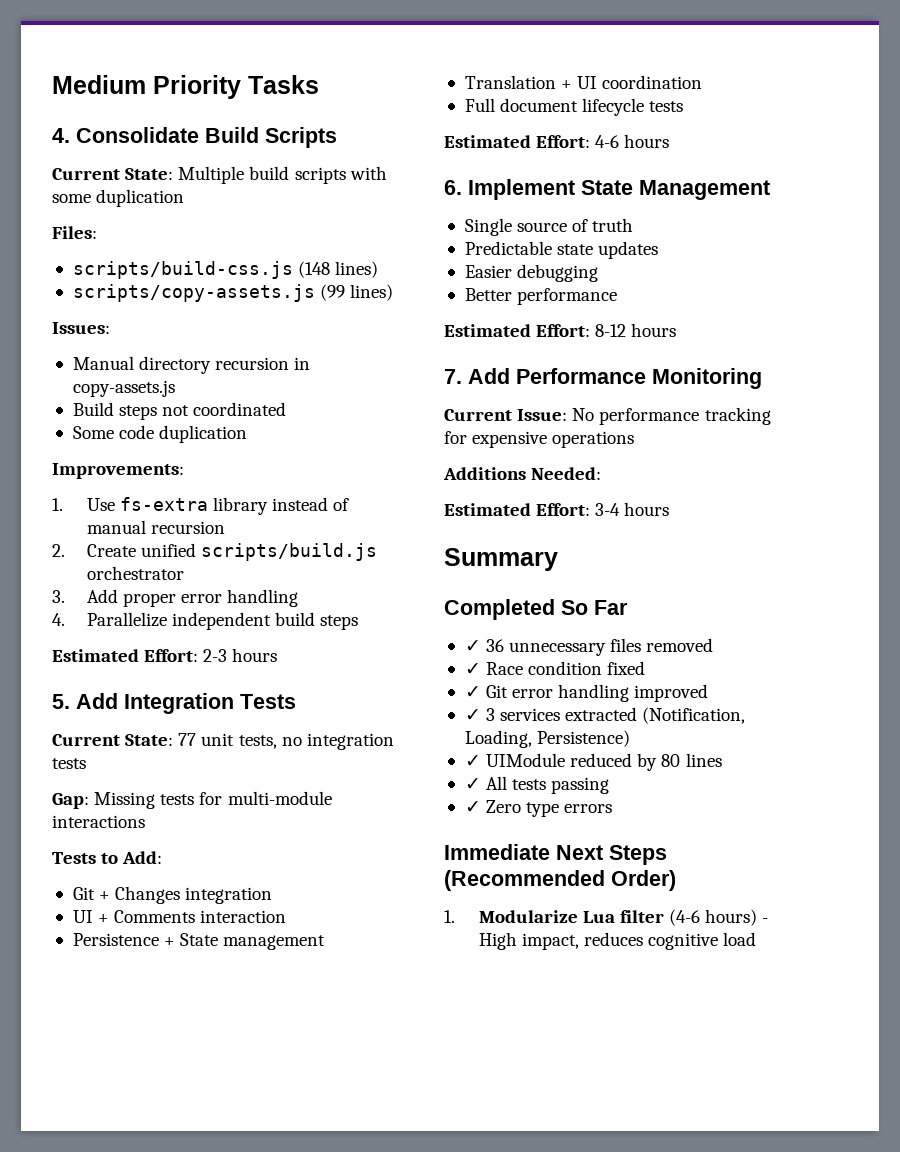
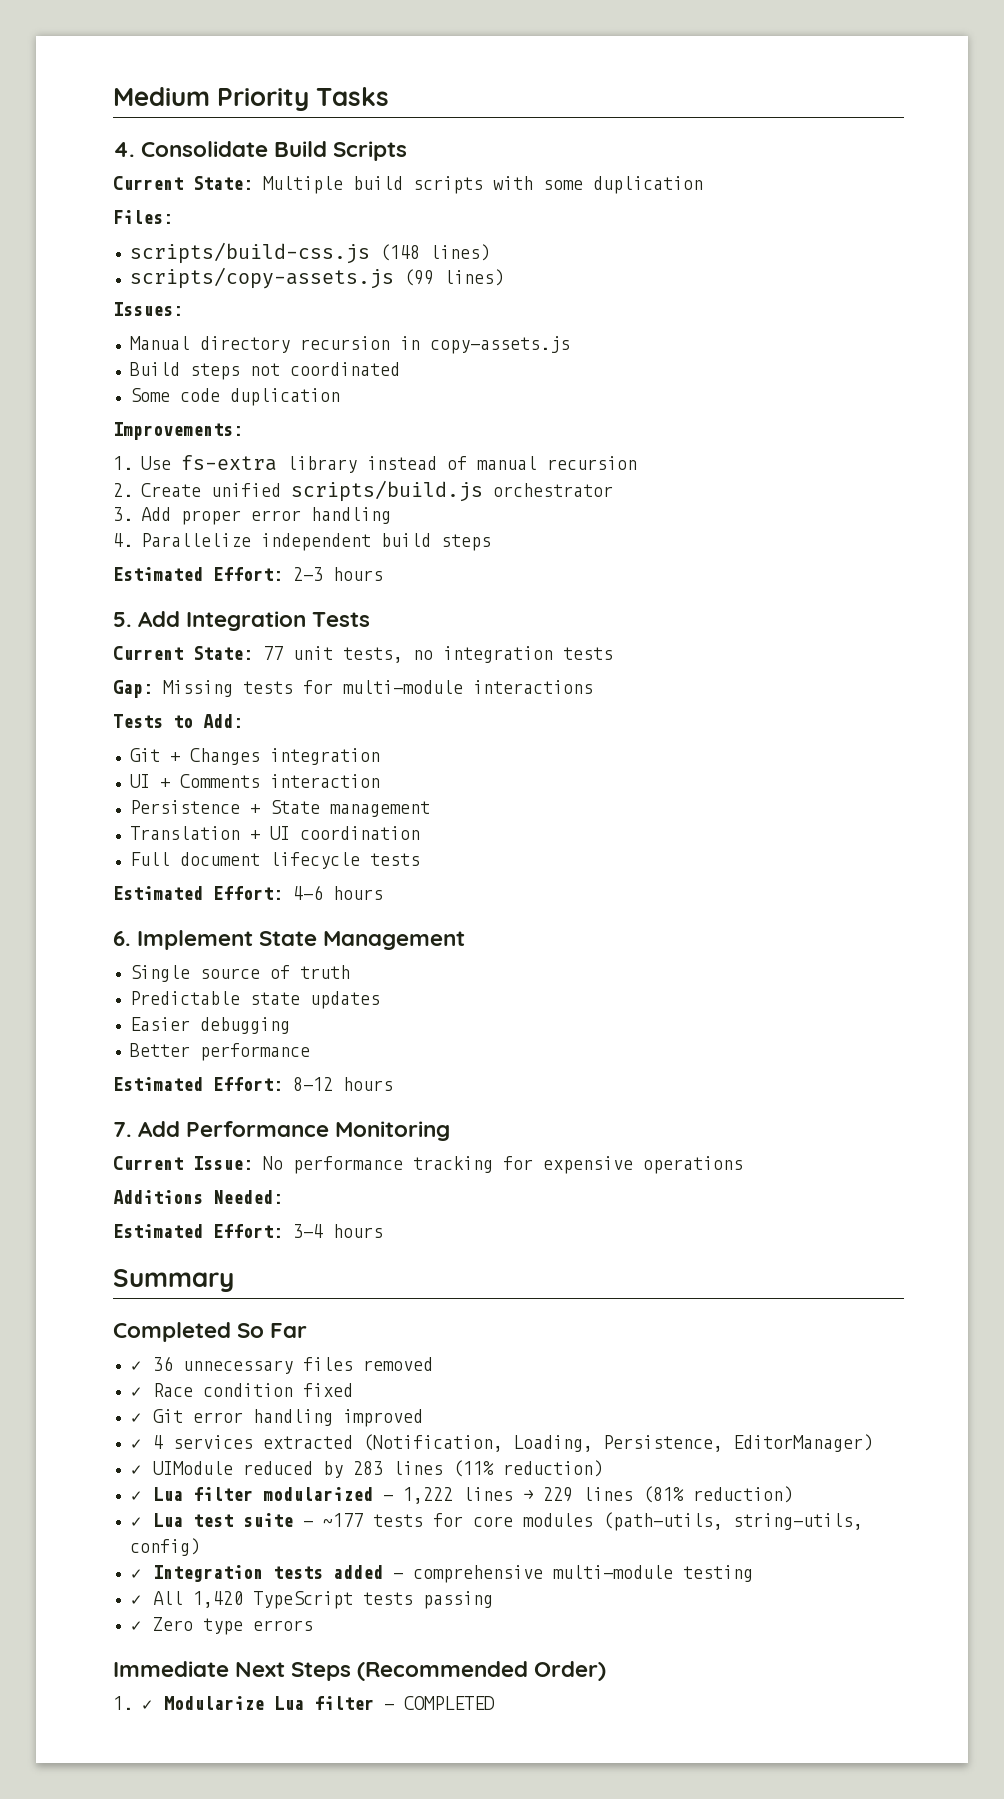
- ✓ 3 services extracted (Notification, Loading, Persistence)
+ ✓ 4 services extracted (Notification, Loading, Persistence, EditorManager)
- ✓ UIModule reduced by 80 lines
+ ✓ UIModule reduced by 283 lines (11% reduction)
+ ✓ Lua filter modularized - 1,222 lines → 229 lines (81% reduction)
+ ✓ Lua test suite - ~177 tests for core modules (path-utils, string-utils, config)
+ ✓ Integration tests added - comprehensive multi-module testing
- ✓ All tests passing
+ ✓ All 1,420 TypeScript tests passing
- 1. Modularize Lua filter (4-6 hours) - High impact, reduces cognitive load
+ 1. ✓ Modularize Lua filter - COMPLETED

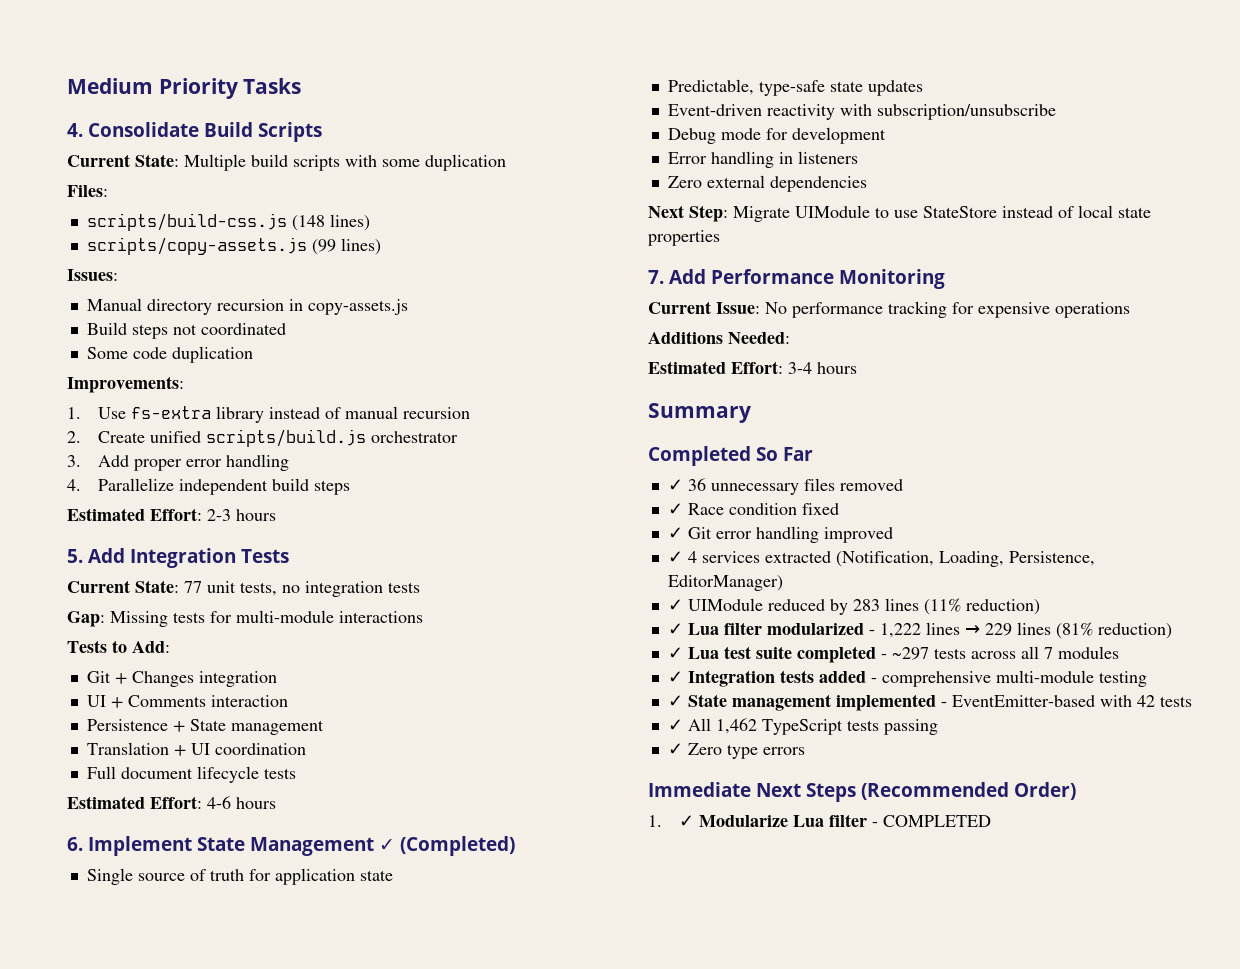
- 6. Implement State Management
+ 6. Implement State Management ✓ (Completed)
- Single source of truth
- Predictable state updates
- Easier debugging
- Better performance
- Estimated Effort: 8-12 hours
+ Single source of truth for application state
+ Predictable, type-safe state updates
+ Event-driven reactivity with subscription/unsubscribe
+ Debug mode for development
+ Error handling in listeners
+ Zero external dependencies
+ Next Step: Migrate UIModule to use StateStore instead of local state properties
- ✓ Lua test suite - ~177 tests for core modules (path-utils, string-utils, config)
+ ✓ Lua test suite completed - ~297 tests across all 7 modules
+ ✓ State management implemented - EventEmitter-based with 42 tests
- ✓ All 1,420 TypeScript tests passing
+ ✓ All 1,462 TypeScript tests passing

